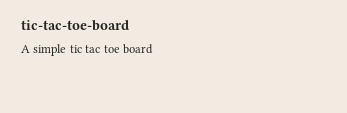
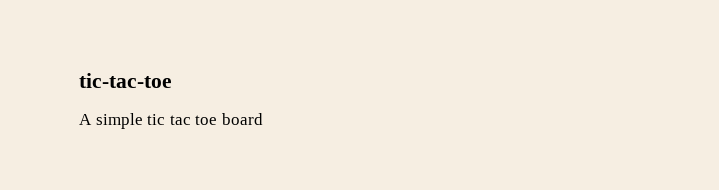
- tic-tac-toe-board
+ tic-tac-toe

